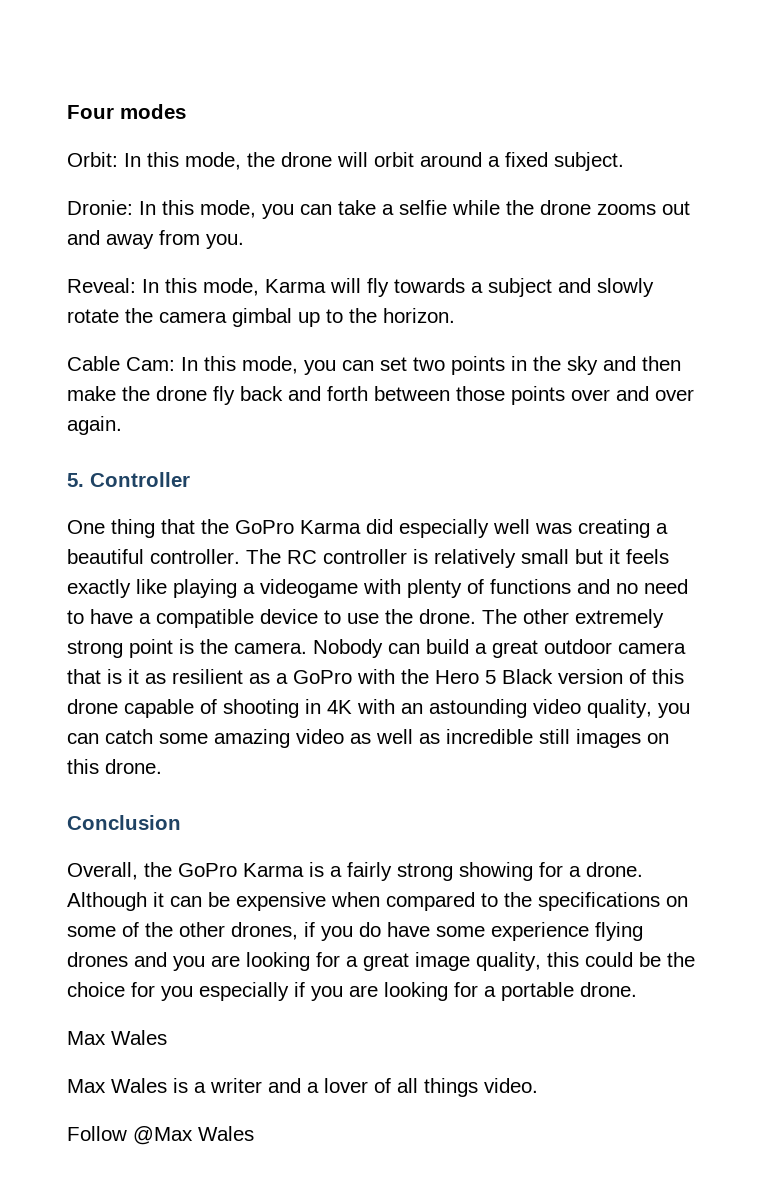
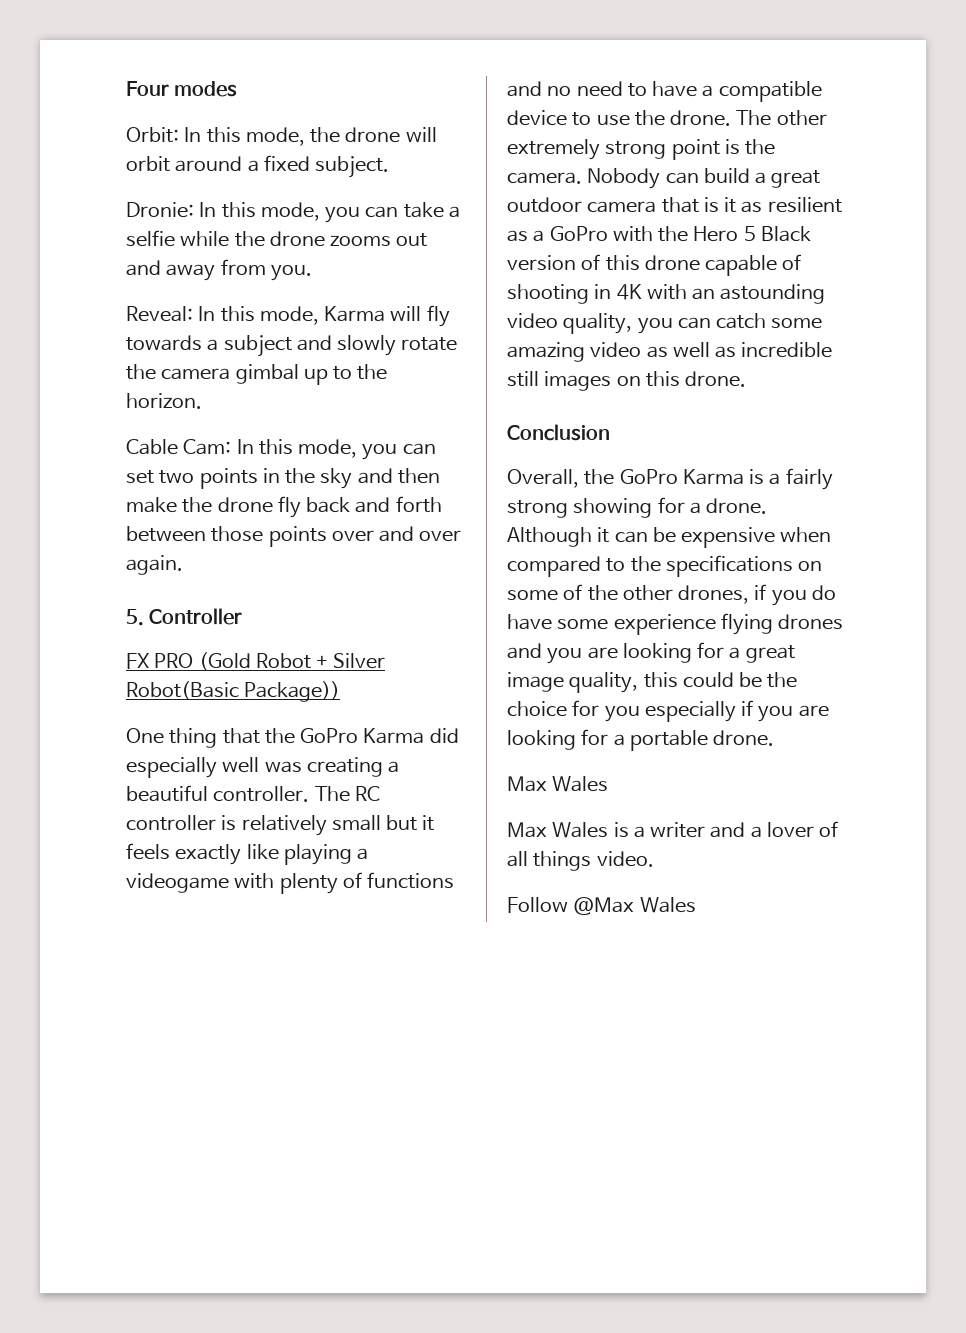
+ FX PRO (Gold Robot + Silver Robot(Basic Package))

